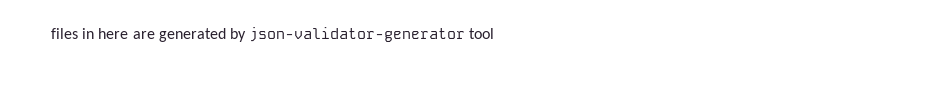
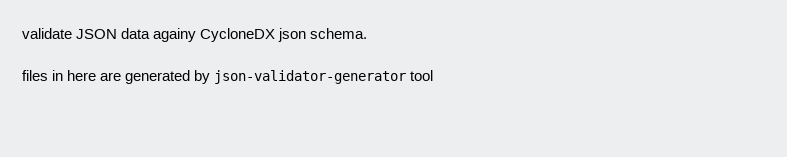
+ validate JSON data againy CycloneDX json schema.

